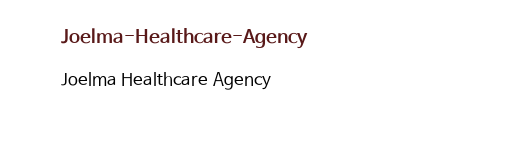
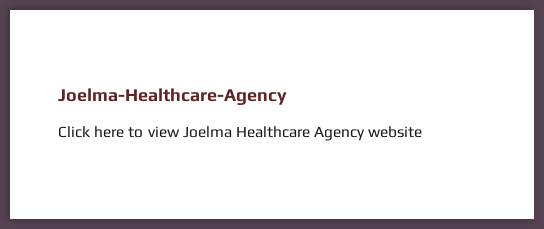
- Joelma Healthcare Agency
+ Click here to view Joelma Healthcare Agency website

